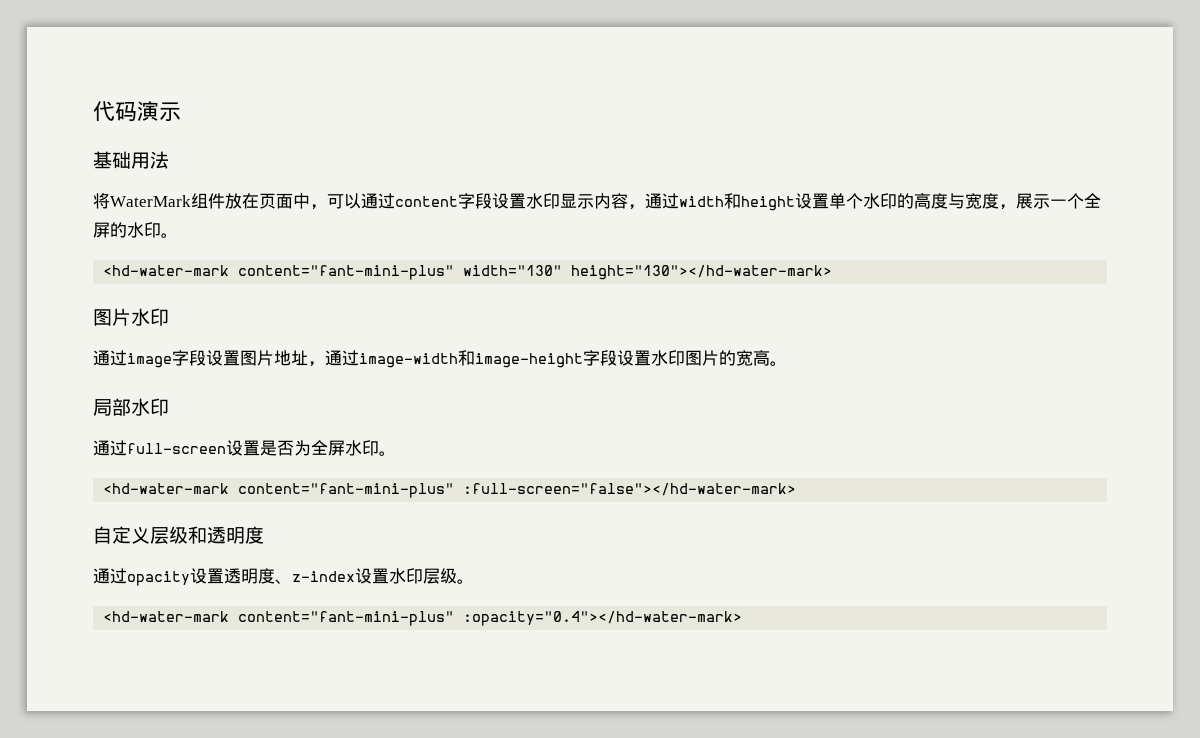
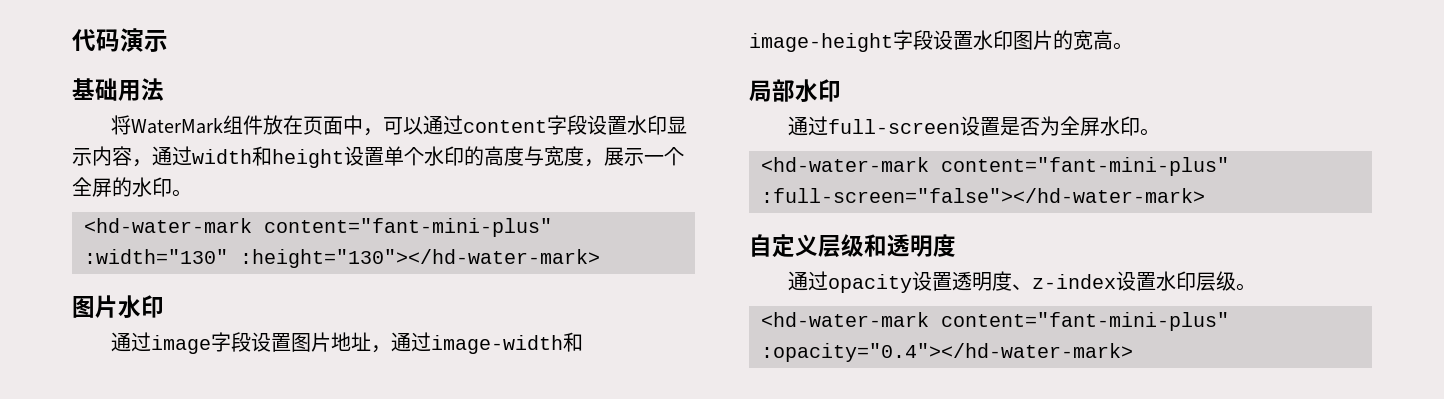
- <hd-water-mark content="fant-mini-plus" width="130" height="130"></hd-water-mark>
+ <hd-water-mark content="fant-mini-plus" :width="130" :height="130"></hd-water-mark>

